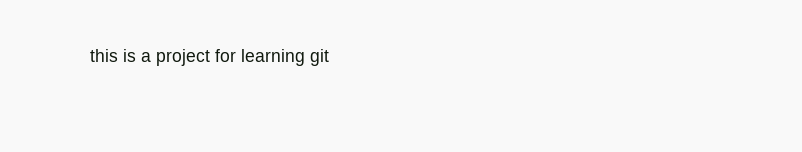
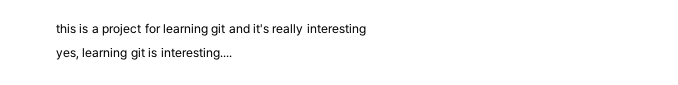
- this is a project for learning git
+ this is a project for learning git and it's really interesting
+ yes, learning git is interesting....

